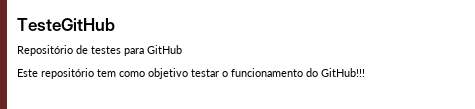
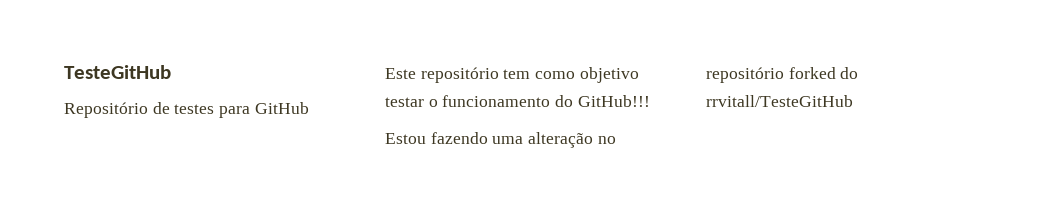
+ Estou fazendo uma alteração no repositório forked do rrvitall/TesteGitHub

